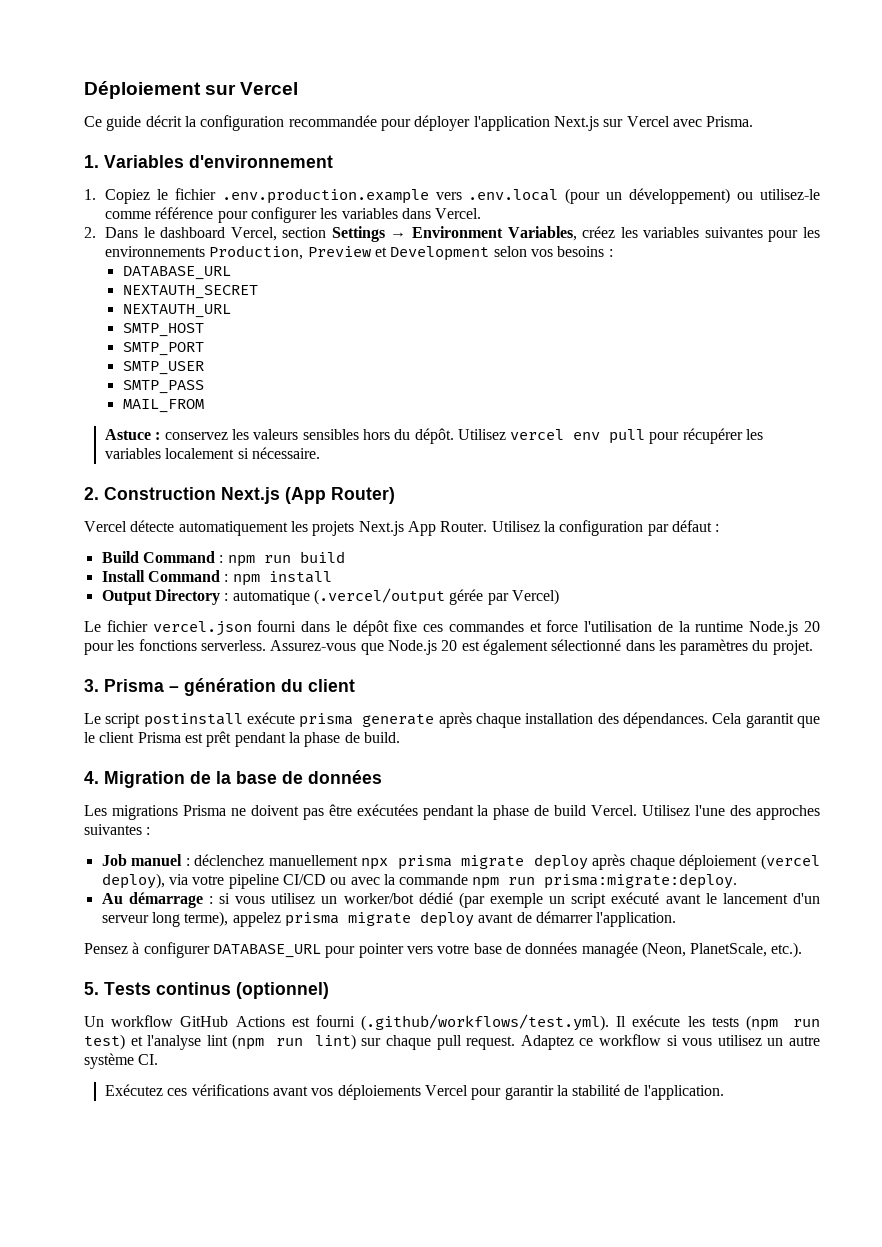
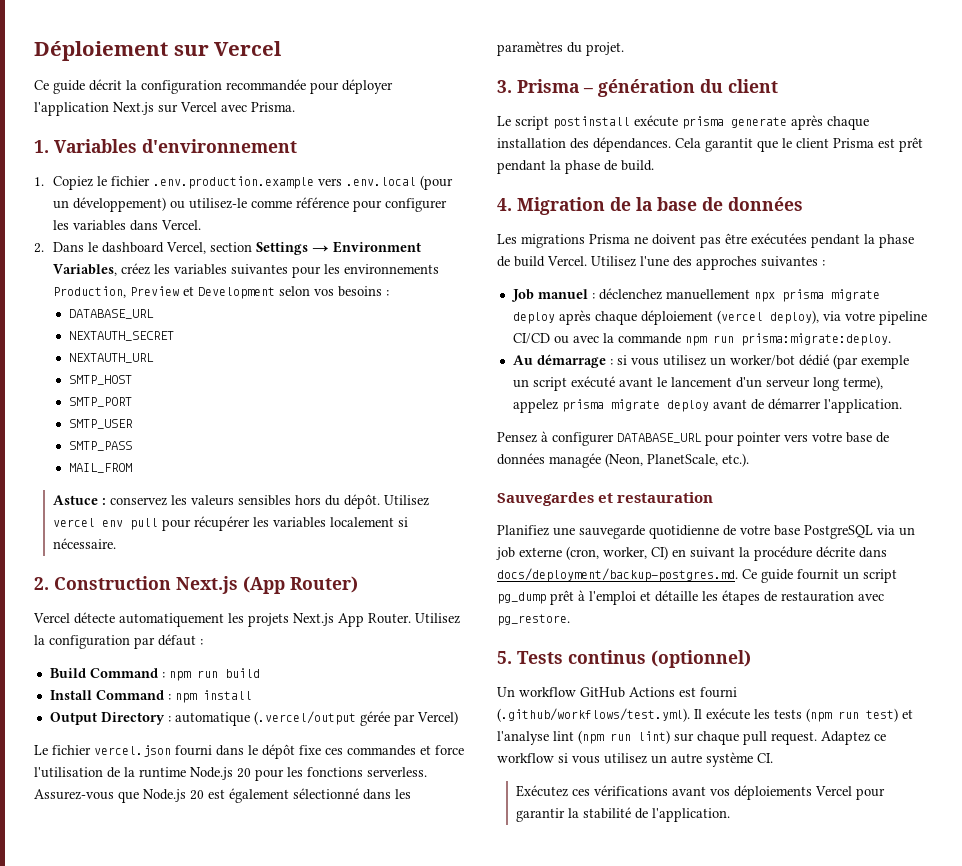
+ Sauvegardes et restauration
+ Planifiez une sauvegarde quotidienne de votre base PostgreSQL via un job externe (cron, worker, CI) en suivant la procédure décrite dans docs/deployment/backup-postgres.md. Ce guide fournit un script pg_dump prêt à l'emploi et détaille les étapes de restauration avec pg_restore.

